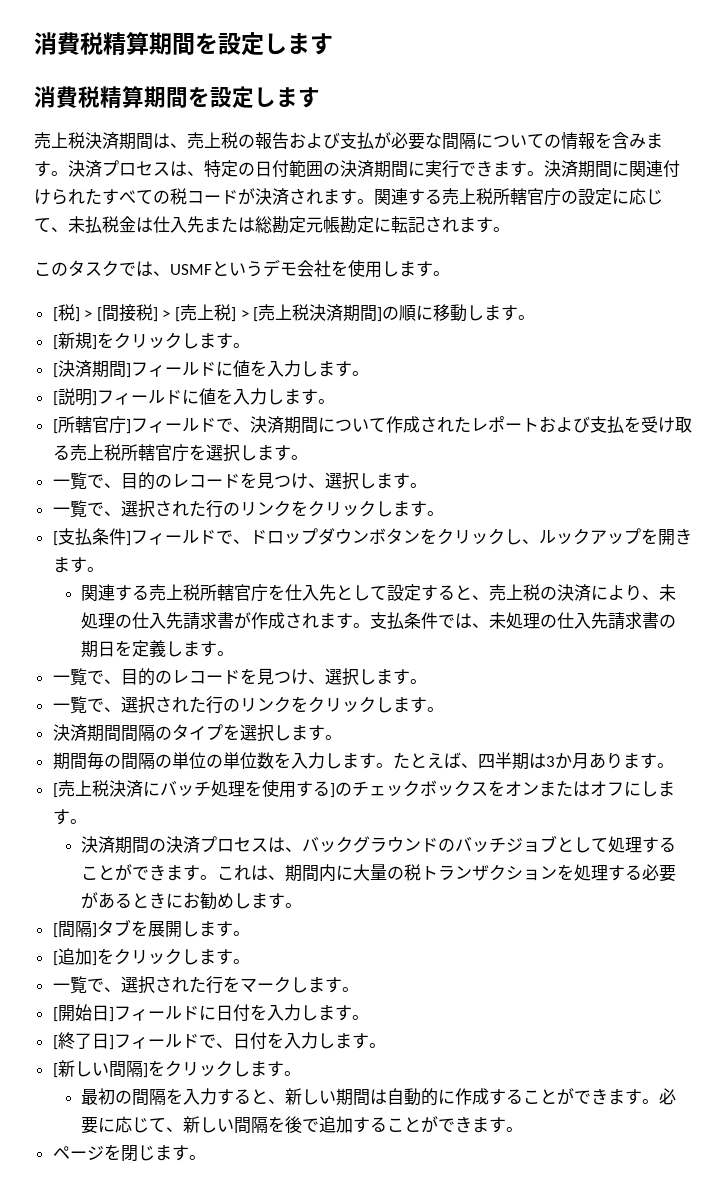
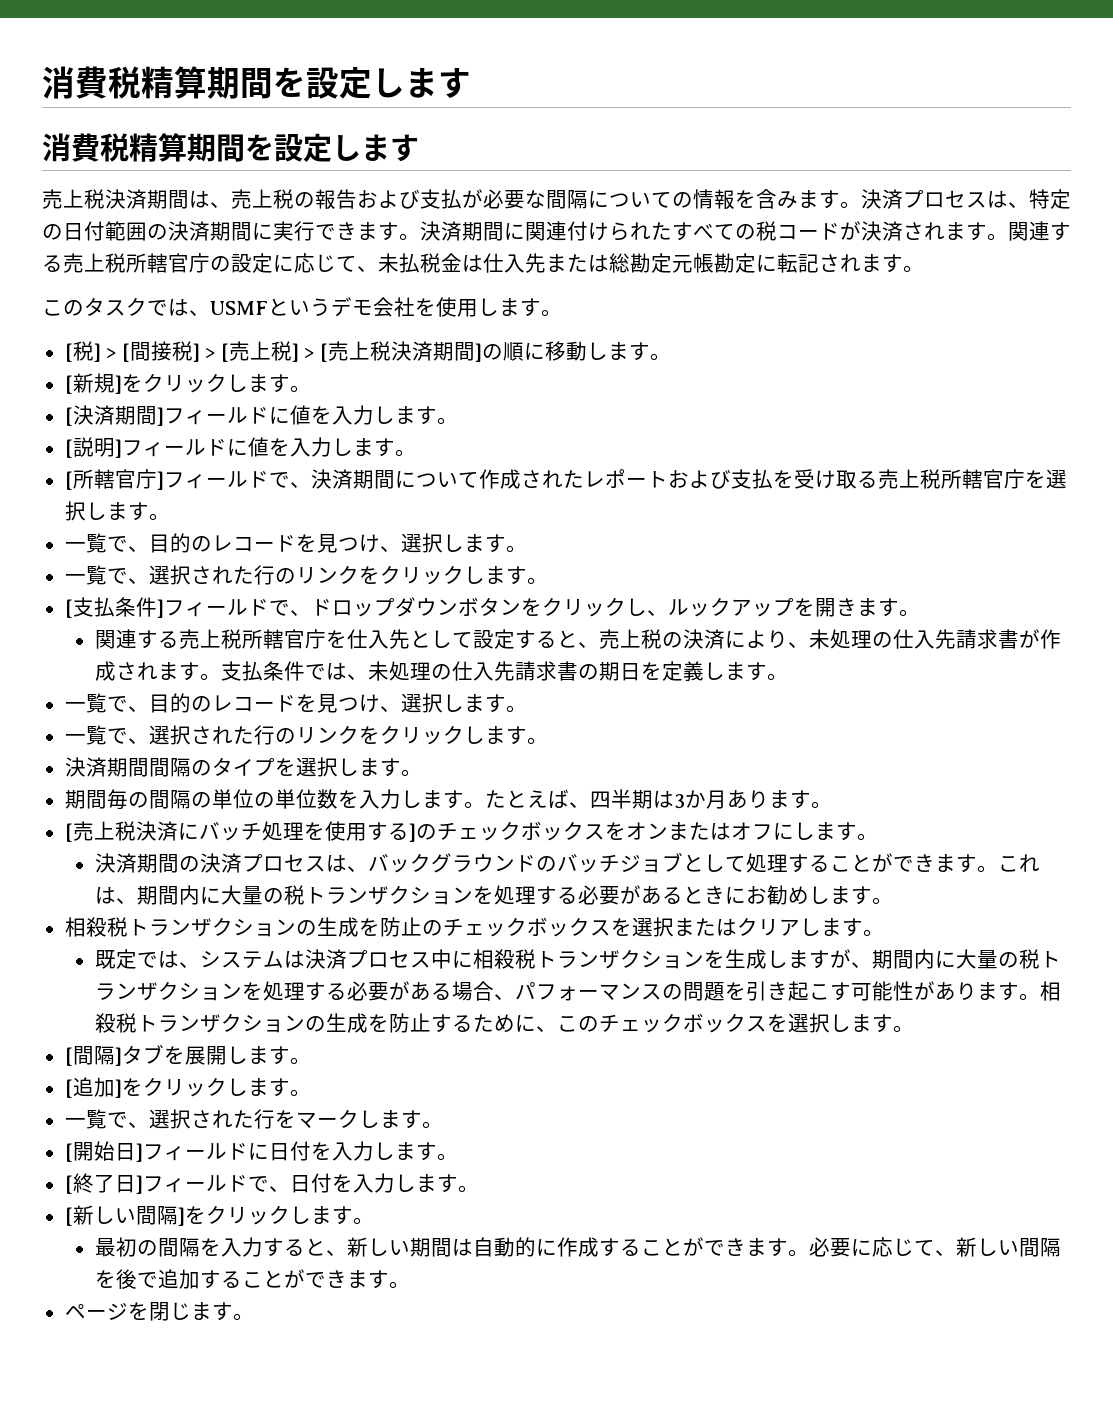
+ 相殺税トランザクションの生成を防止のチェックボックスを選択またはクリアします。
+ 既定では、システムは決済プロセス中に相殺税トランザクションを生成しますが、期間内に大量の税トランザクションを処理する必要がある場合、パフォーマンスの問題を引き起こす可能性があります。相殺税トランザクションの生成を防止するために、このチェックボックスを選択します。

